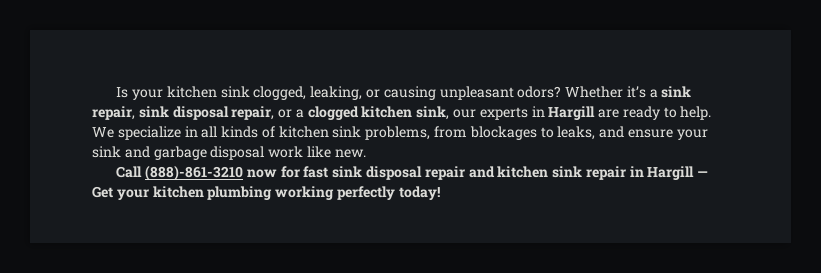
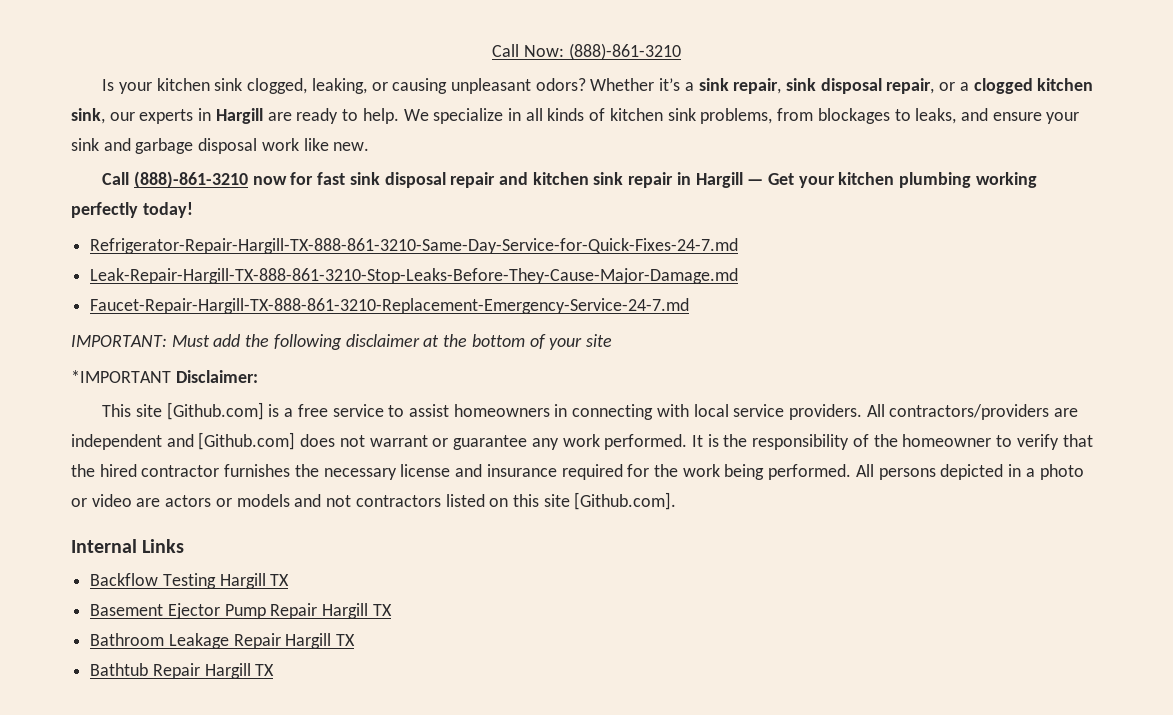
+ Call Now: (888)-861-3210
+ Refrigerator-Repair-Hargill-TX-888-861-3210-Same-Day-Service-for-Quick-Fixes-24-7.md
+ Leak-Repair-Hargill-TX-888-861-3210-Stop-Leaks-Before-They-Cause-Major-Damage.md
+ Faucet-Repair-Hargill-TX-888-861-3210-Replacement-Emergency-Service-24-7.md
+ IMPORTANT: Must add the following disclaimer at the bottom of your site
+ *IMPORTANT Disclaimer:
+ This site [Github.com] is a free service to assist homeowners in connecting with local service providers. All contractors/providers are independent and [Github.com] does not warrant or guarantee any work performed. It is the responsibility of the homeowner to verify that the hired contractor furnishes the necessary license and insurance required for the work being performed. All persons depicted in a photo or video are actors or models and not contractors listed on this site [Github.com].
+ Internal Links
+ Backflow Testing Hargill TX
+ Basement Ejector Pump Repair Hargill TX
+ Bathroom Leakage Repair Hargill TX
+ Bathtub Repair Hargill TX

